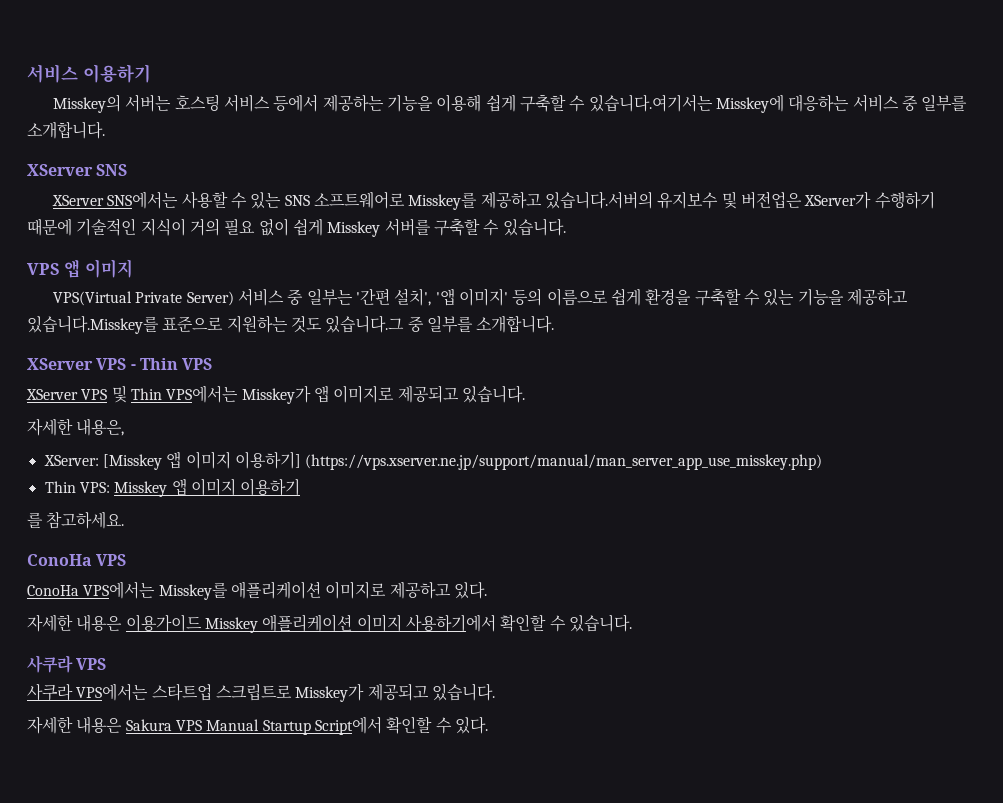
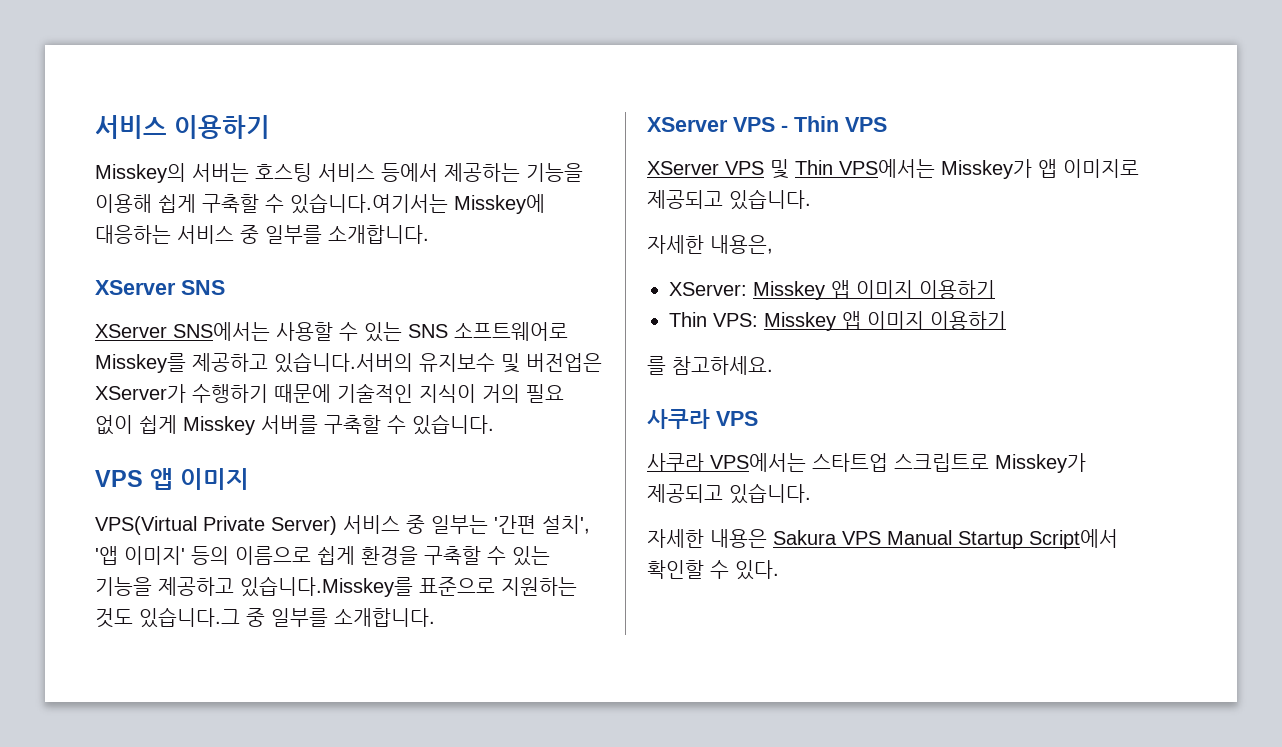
- XServer: [Misskey 앱 이미지 이용하기] (https://vps.xserver.ne.jp/support/manual/man_server_app_use_misskey.php)
+ XServer: Misskey 앱 이미지 이용하기
- ConoHa VPS
- ConoHa VPS에서는 Misskey를 애플리케이션 이미지로 제공하고 있다.
- 자세한 내용은 이용가이드 Misskey 애플리케이션 이미지 사용하기에서 확인할 수 있습니다.

